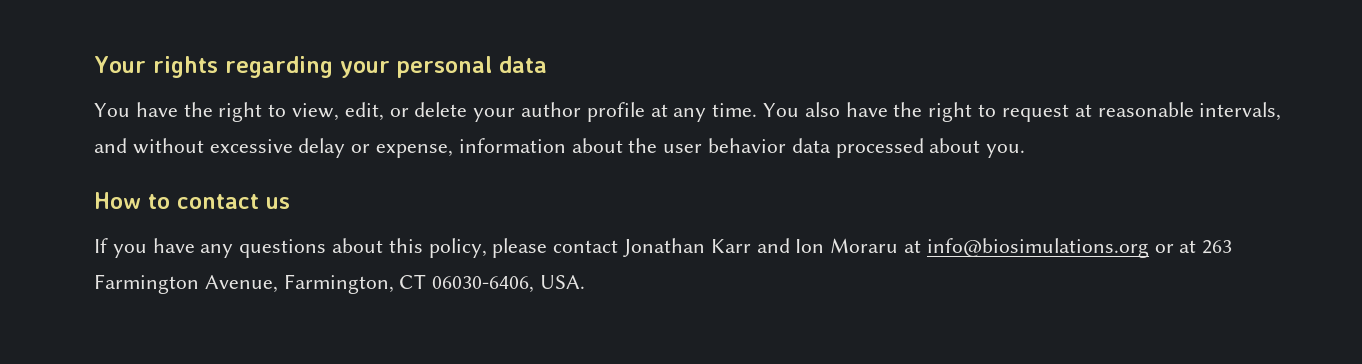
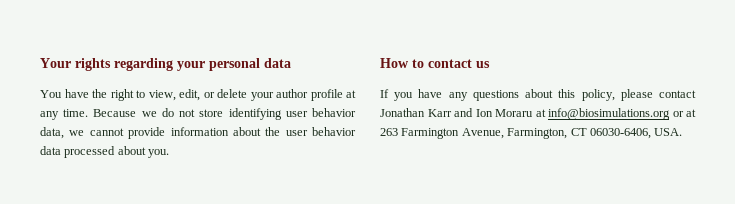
- You also have the right to request at reasonable intervals, and without excessive delay or expense, information about the user behavior data processed about you.
+ Because we do not store identifying user behavior data, we cannot provide information about the user behavior data processed about you.

